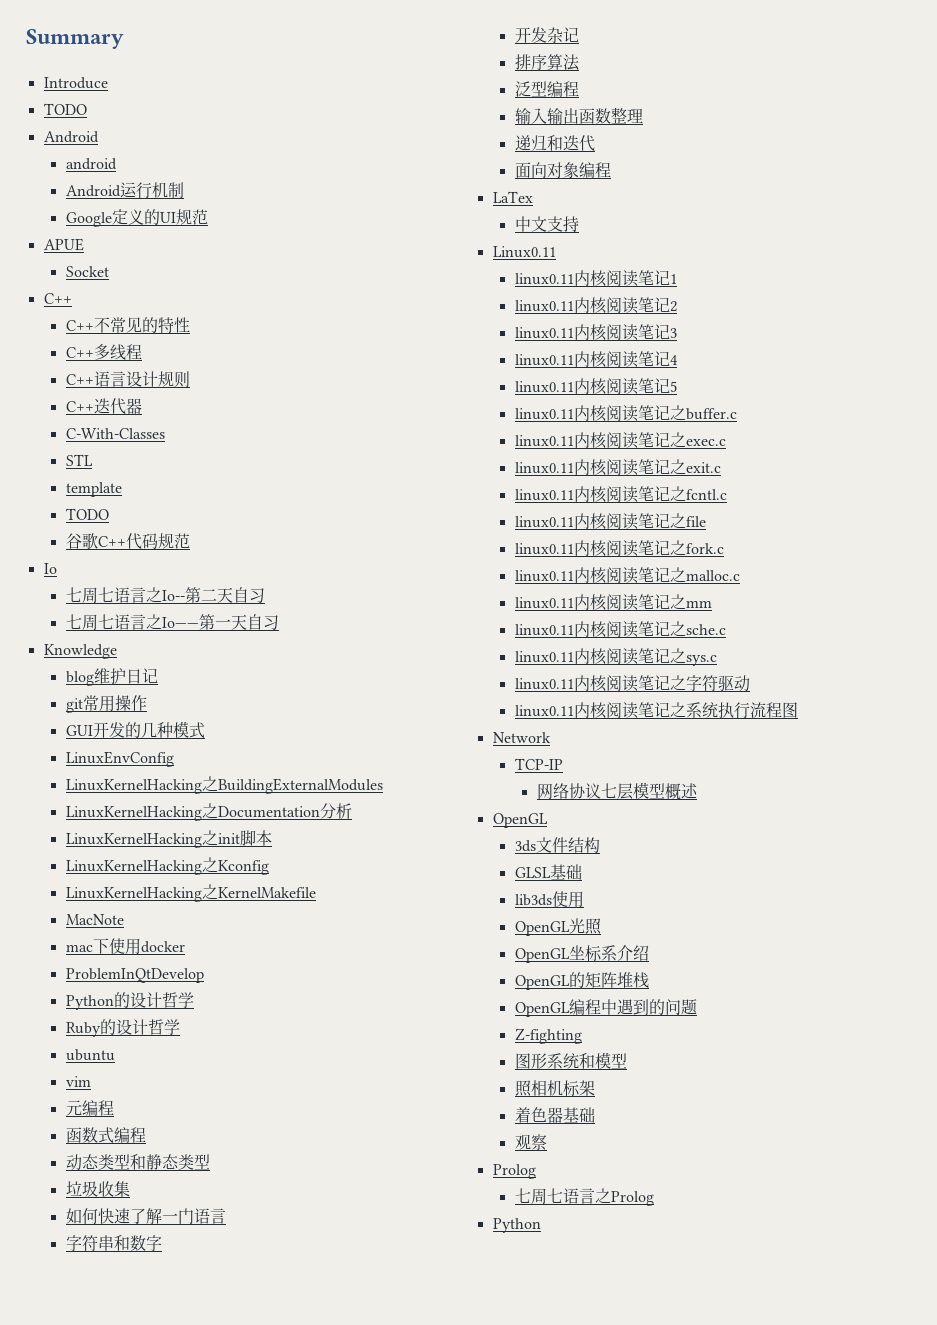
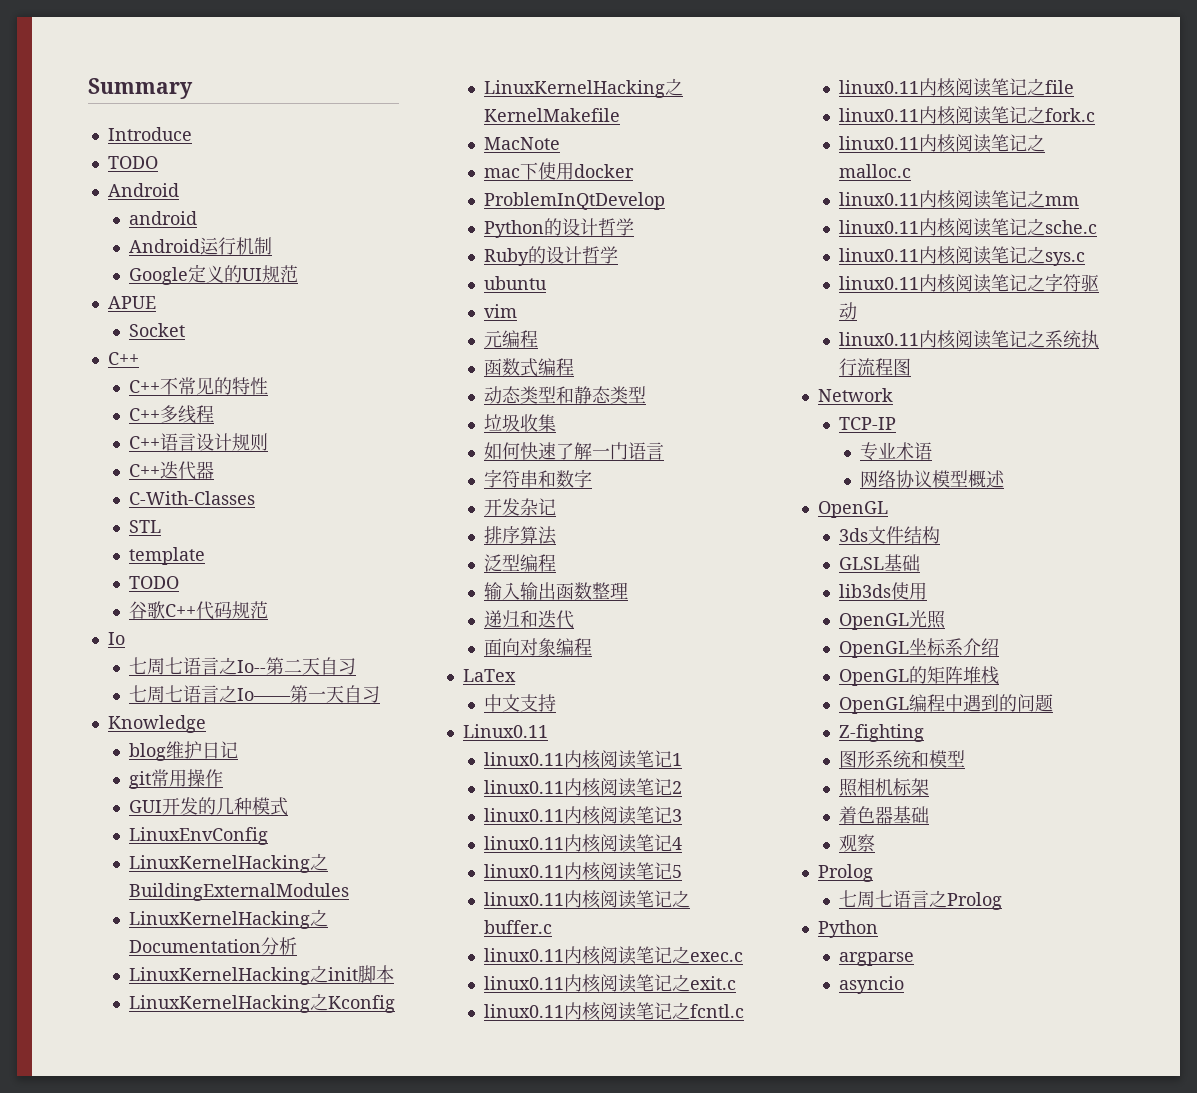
+ 专业术语
- 网络协议七层模型概述
+ 网络协议模型概述
+ argparse
+ asyncio

